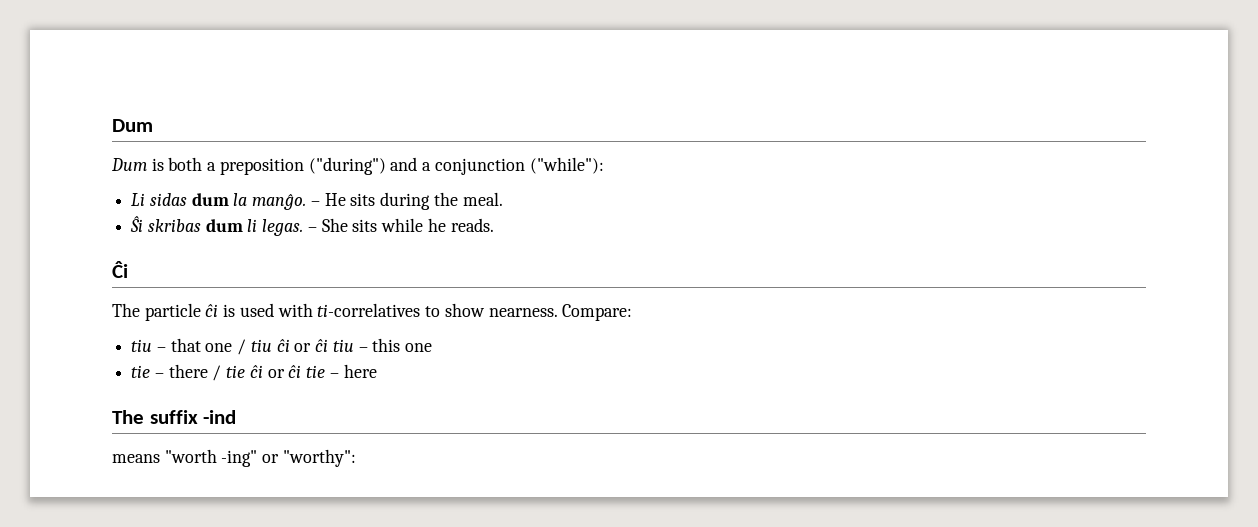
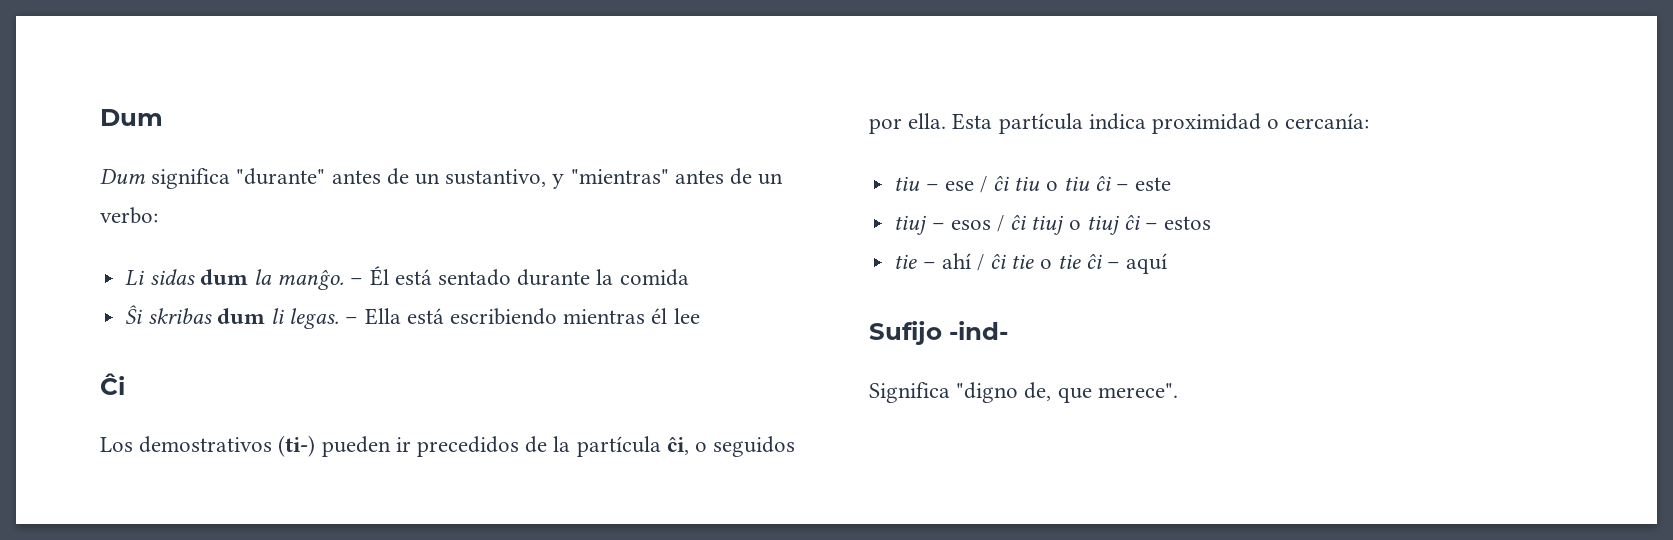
- Dum is both a preposition ("during") and a conjunction ("while"):
+ Dum significa "durante" antes de un sustantivo, y "mientras" antes de un verbo:
- – He sits during the meal.
+ – Él está sentado durante la comida
- – She sits while he reads.
+ – Ella está escribiendo mientras él lee
  Ĉi
- The particle ĉi is used with ti-correlatives to show nearness. Compare:
- tiu – that one / tiu ĉi or ĉi tiu – this one
- tie – there / tie ĉi or ĉi tie – here
- The suffix -ind
- means "worth -ing" or "worthy":
+ Los demostrativos (ti-) pueden ir precedidos de la partícula ĉi, o seguidos por ella. Esta partícula indica proximidad o cercanía:
+ tiu – ese / ĉi tiu o tiu ĉi – este
+ tiuj – esos / ĉi tiuj o tiuj ĉi – estos
+ tie – ahí / ĉi tie o tie ĉi – aquí
+ Sufijo -ind-
+ Significa "digno de, que merece".

